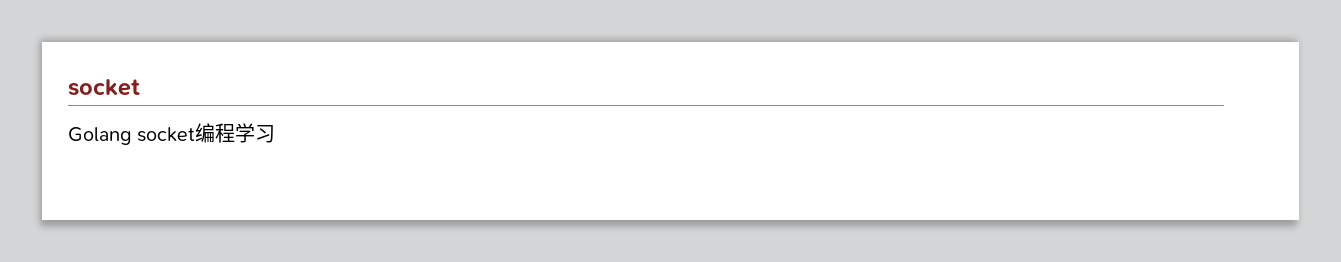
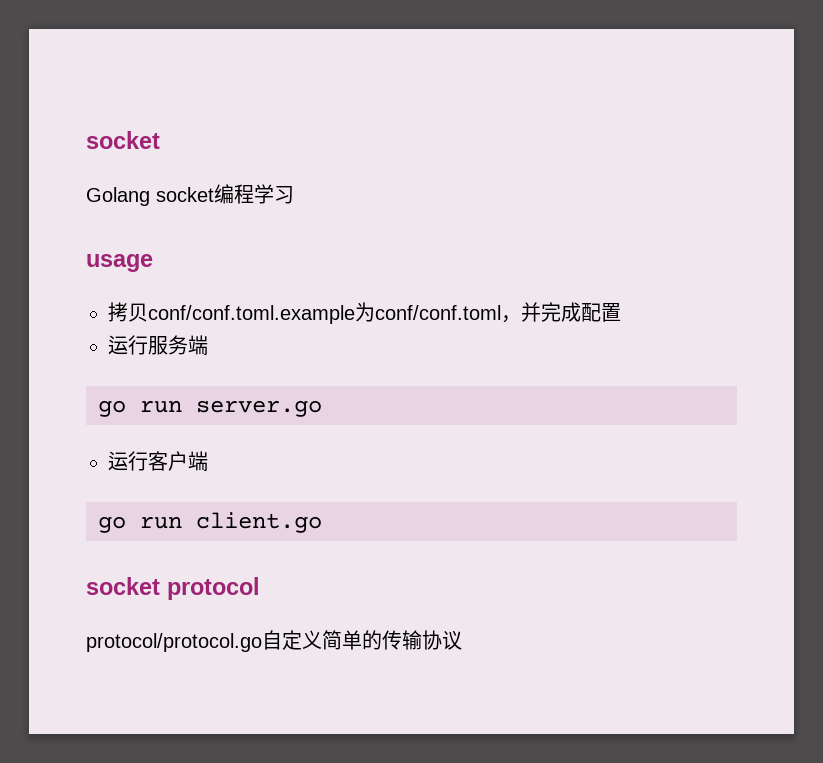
+ usage
+ 拷贝conf/conf.toml.example为conf/conf.toml，并完成配置
+ 运行服务端
+ go run server.go
+ 运行客户端
+ go run client.go
+ socket protocol
+ protocol/protocol.go自定义简单的传输协议

